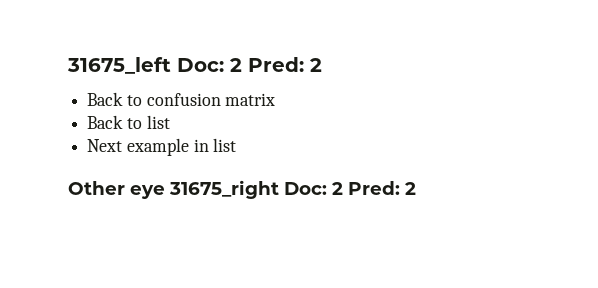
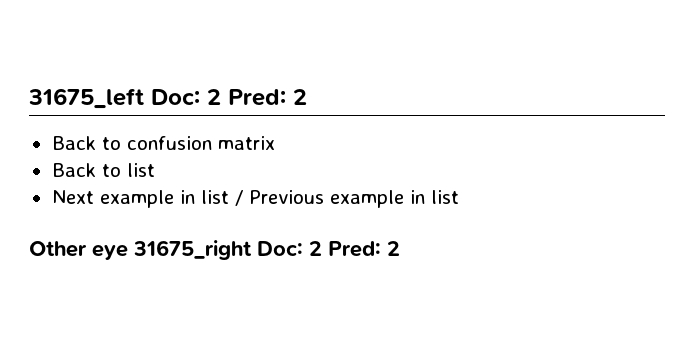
- Next example in list
+ Next example in list / Previous example in list

